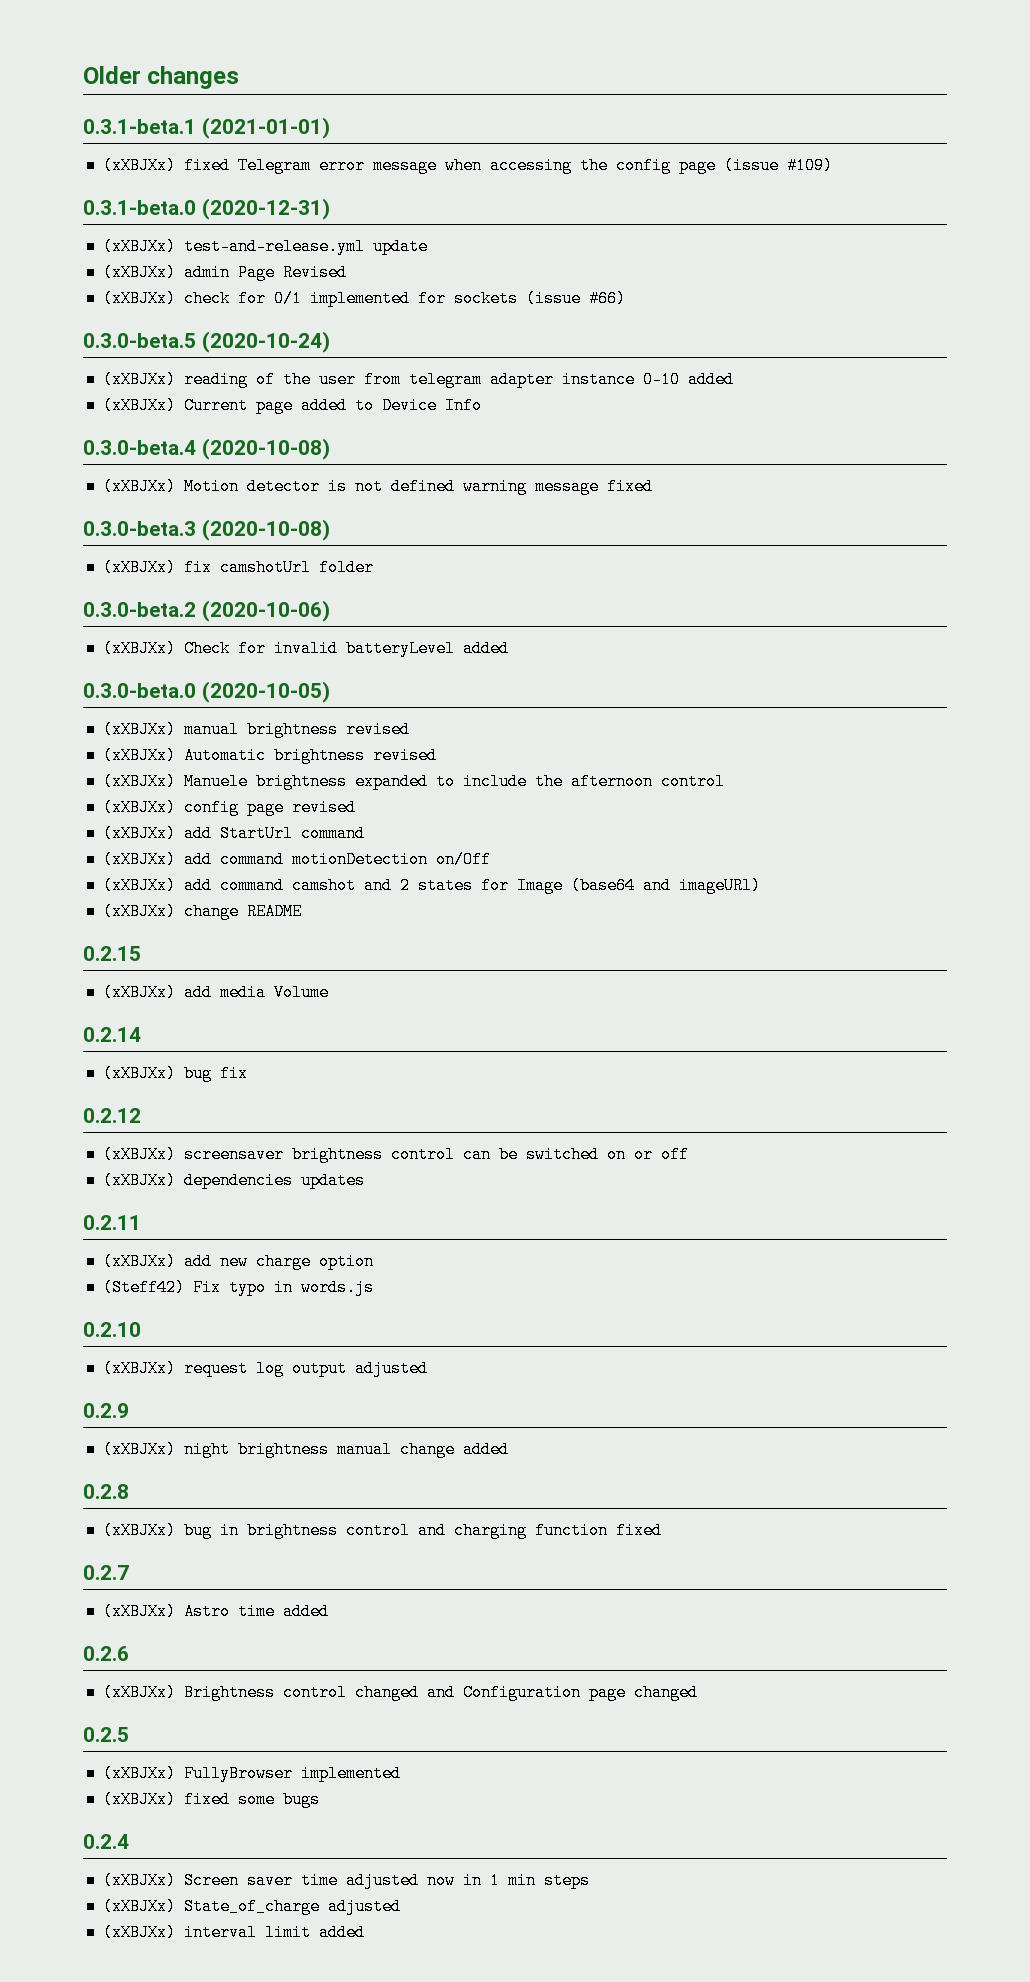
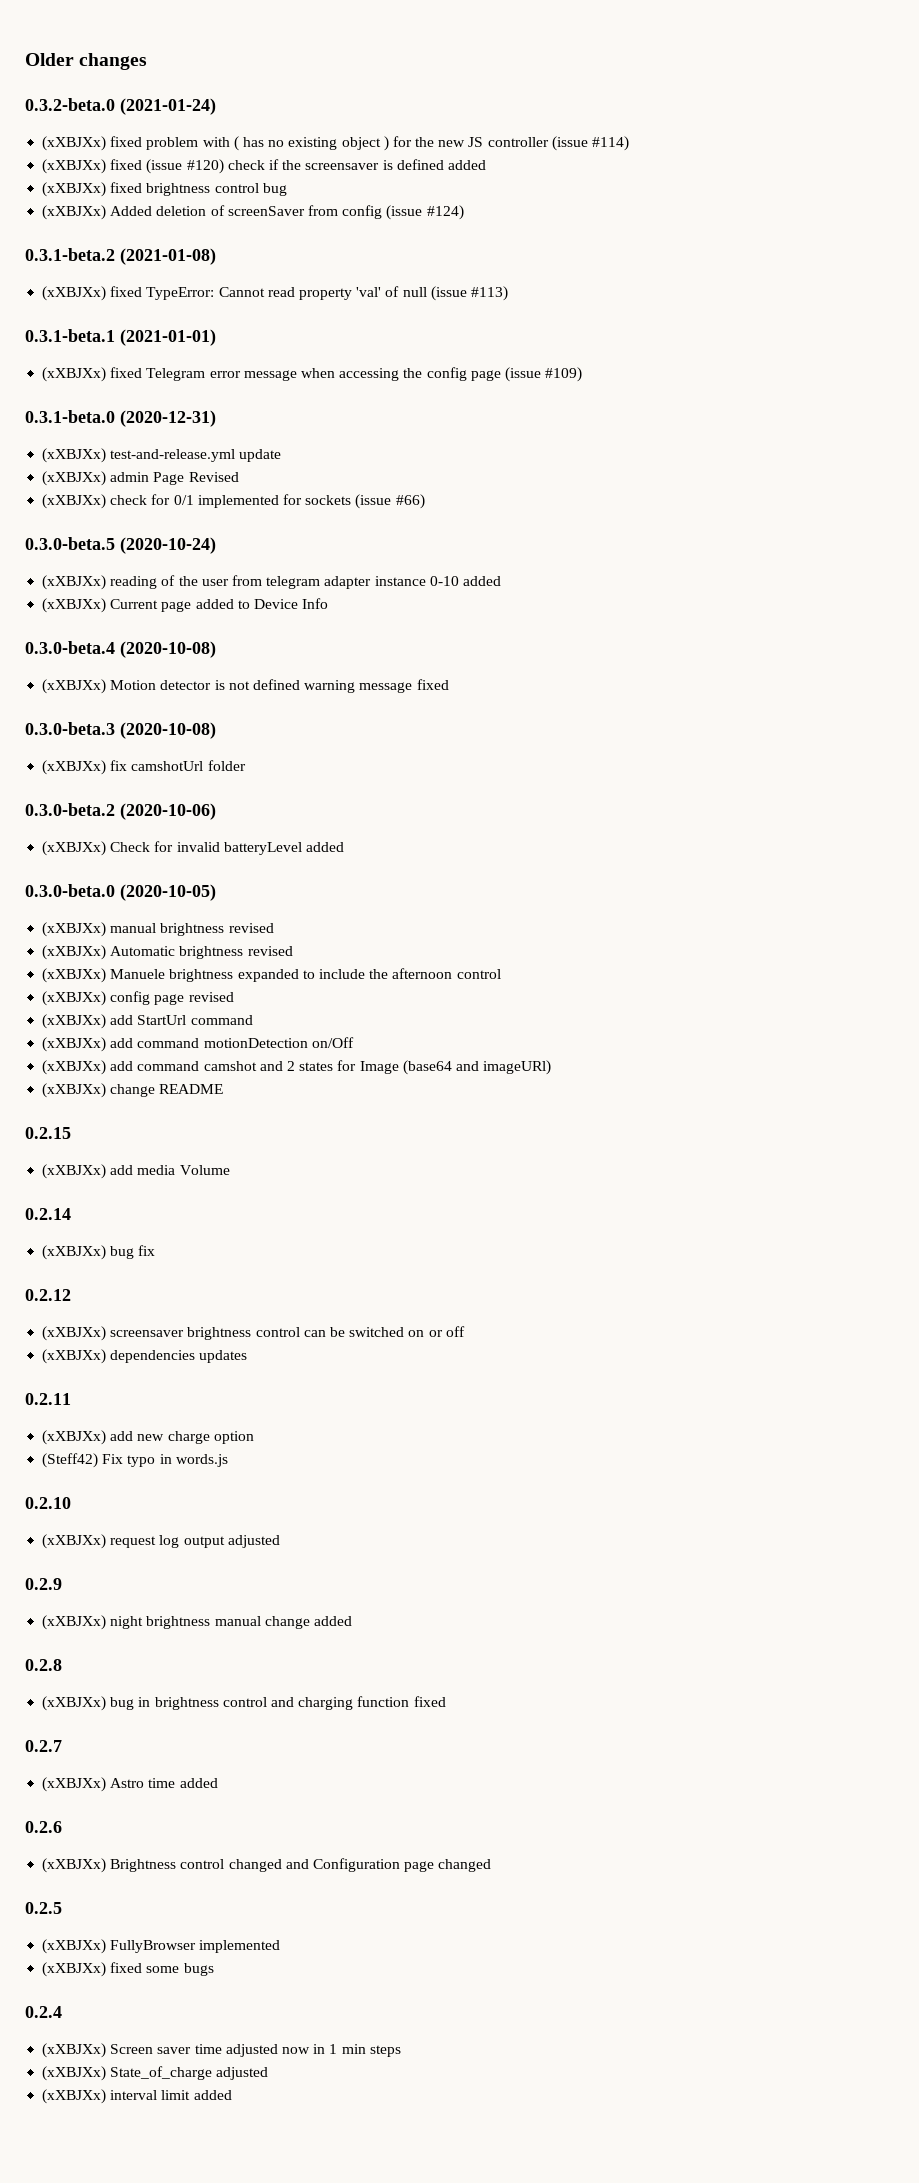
+ 0.3.2-beta.0 (2021-01-24)
+ (xXBJXx) fixed problem with ( has no existing object ) for the new JS controller (issue #114)
+ (xXBJXx) fixed (issue #120) check if the screensaver is defined added
+ (xXBJXx) fixed brightness control bug
+ (xXBJXx) Added deletion of screenSaver from config (issue #124)
+ 0.3.1-beta.2 (2021-01-08)
+ (xXBJXx) fixed TypeError: Cannot read property 'val' of null (issue #113)

